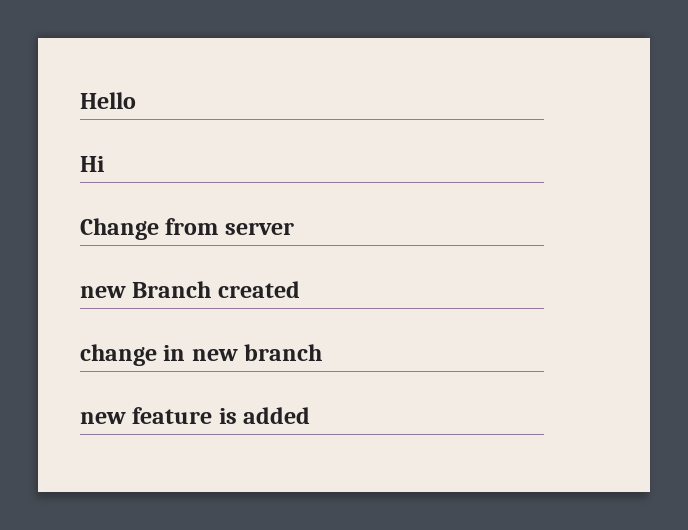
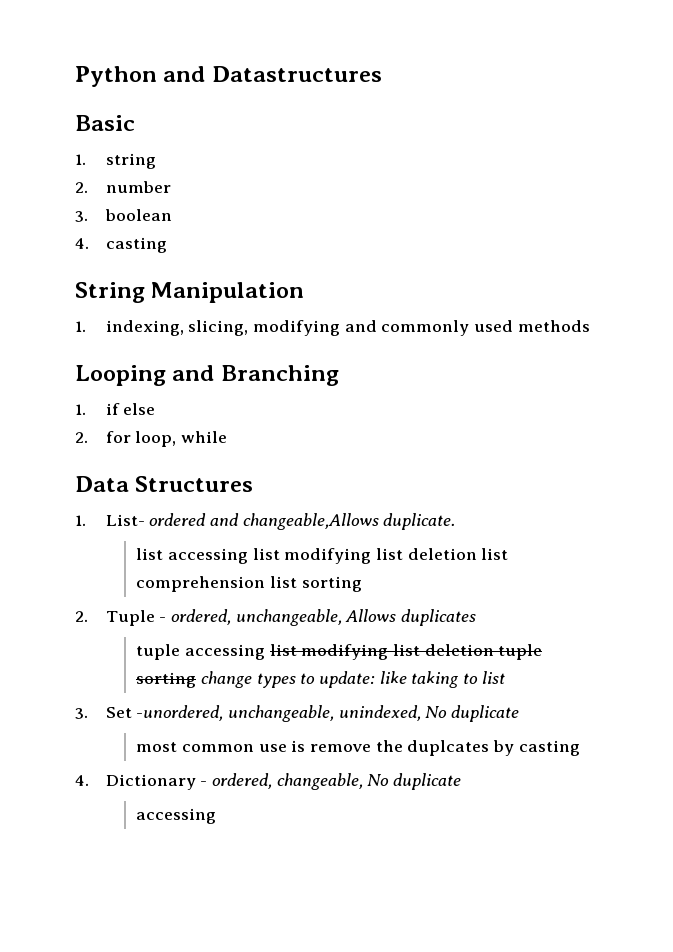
- Hello
- Hi
- Change from server
- new Branch created
- change in new branch
- new feature is added
+ Python and Datastructures
+ Basic
+ 1. string
+ 2. number
+ 3. boolean
+ 4. casting
+ String Manipulation
+ 1. indexing, slicing, modifying and commonly used methods
+ Looping and Branching
+ 1. if else
+ 2. for loop, while
+ Data Structures
+ 1. List- ordered and changeable,Allows duplicate.
+ list accessing list modifying list deletion list comprehension list sorting
+ 2. Tuple - ordered, unchangeable, Allows duplicates
+ tuple accessing list modifying list deletion tuple sorting change types to update: like taking to list
+ 3. Set -unordered, unchangeable, unindexed, No duplicate
+ most common use is remove the duplcates by casting
+ 4. Dictionary - ordered, changeable, No duplicate
+ accessing

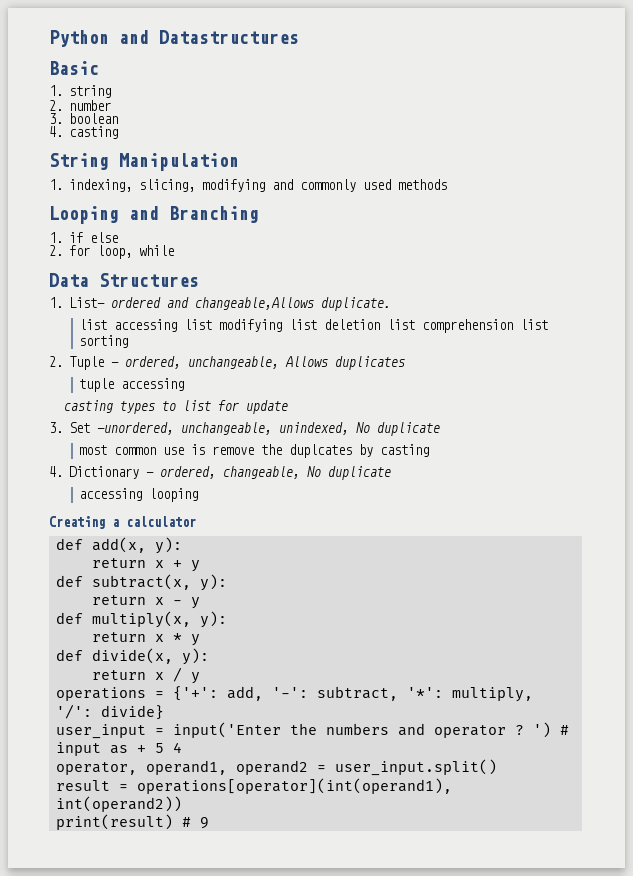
- tuple accessing list modifying list deletion tuple sorting change types to update: like taking to list
+ tuple accessing
+ casting types to list for update
  4. Dictionary - ordered, changeable, No duplicate
- accessing
+ accessing looping
+ Creating a calculator
+ def add(x, y):
+ return x + y
+ def subtract(x, y):
+ return x - y
+ def multiply(x, y):
+ return x * y
+ def divide(x, y):
+ return x / y
+ operations = {'+': add, '-': subtract, '*': multiply, '/': divide}
+ user_input = input('Enter the numbers and operator ? ') # input as + 5 4
+ operator, operand1, operand2 = user_input.split()
+ result = operations[operator](int(operand1), int(operand2))
+ print(result) # 9

